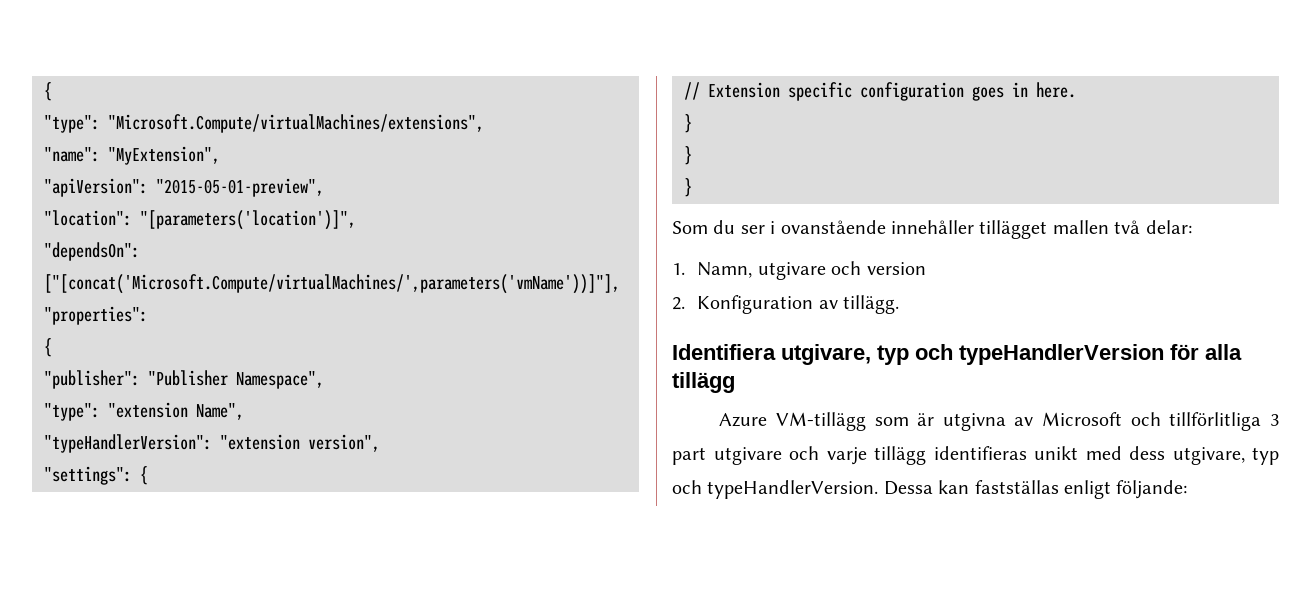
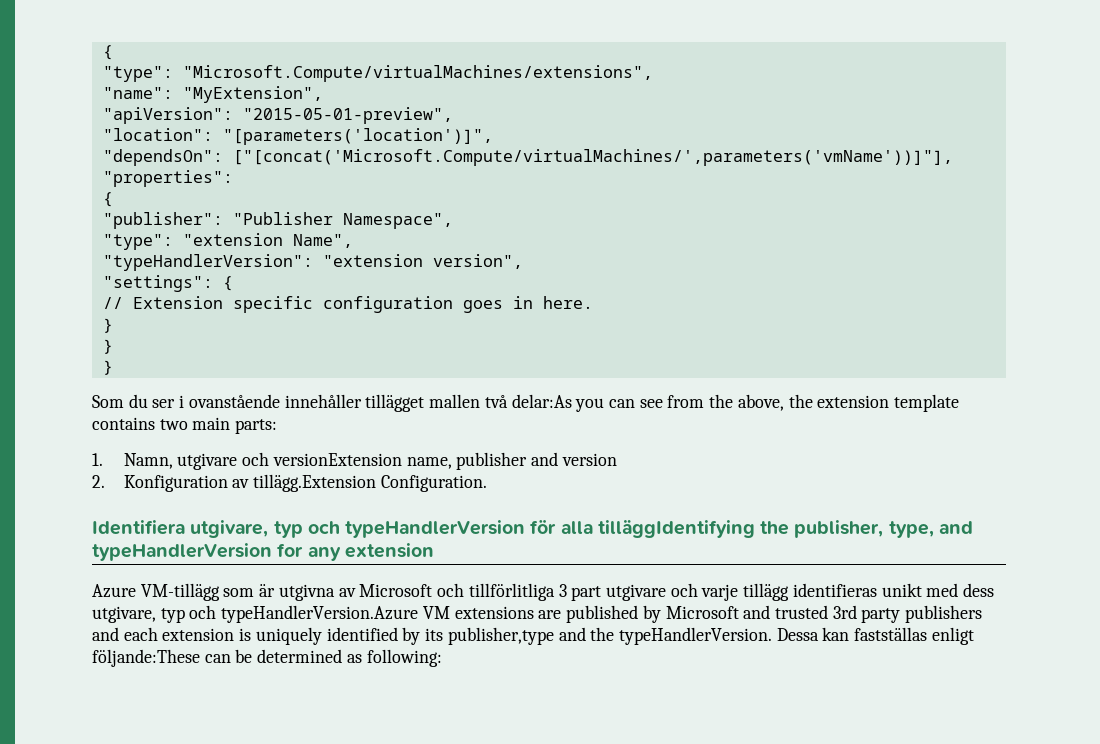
- Som du ser i ovanstående innehåller tillägget mallen två delar:
+ Som du ser i ovanstående innehåller tillägget mallen två delar:As you can see from the above, the extension template contains two main parts:
- 1. Namn, utgivare och version
+ 1. Namn, utgivare och versionExtension name, publisher and version
- 2. Konfiguration av tillägg.
+ 2. Konfiguration av tillägg.Extension Configuration.
- Identifiera utgivare, typ och typeHandlerVersion för alla tillägg
+ Identifiera utgivare, typ och typeHandlerVersion för alla tilläggIdentifying the publisher, type, and typeHandlerVersion for any extension
- Azure VM-tillägg som är utgivna av Microsoft och tillförlitliga 3 part utgivare och varje tillägg identifieras unikt med dess utgivare, typ och typeHandlerVersion.
+ Azure VM-tillägg som är utgivna av Microsoft och tillförlitliga 3 part utgivare och varje tillägg identifieras unikt med dess utgivare, typ och typeHandlerVersion.Azure VM extensions are published by Microsoft and trusted 3rd party publishers and each extension is uniquely identified by its publisher,type and the typeHandlerVersion.
- Dessa kan fastställas enligt följande:
+ Dessa kan fastställas enligt följande:These can be determined as following:

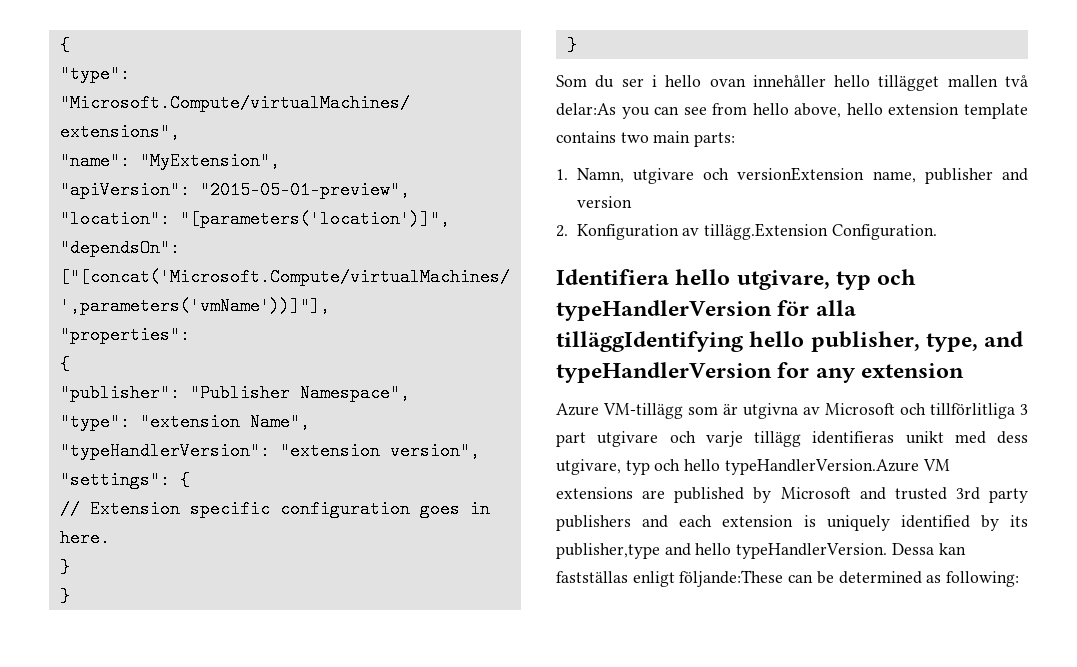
- Som du ser i ovanstående innehåller tillägget mallen två delar:As you can see from the above, the extension template contains two main parts:
+ Som du ser i hello ovan innehåller hello tillägget mallen två delar:As you can see from hello above, hello extension template contains two main parts:
- Identifiera utgivare, typ och typeHandlerVersion för alla tilläggIdentifying the publisher, type, and typeHandlerVersion for any extension
+ Identifiera hello utgivare, typ och typeHandlerVersion för alla tilläggIdentifying hello publisher, type, and typeHandlerVersion for any extension
- Azure VM-tillägg som är utgivna av Microsoft och tillförlitliga 3 part utgivare och varje tillägg identifieras unikt med dess utgivare, typ och typeHandlerVersion.Azure VM extensions are published by Microsoft and trusted 3rd party publishers and each extension is uniquely identified by its publisher,type and the typeHandlerVersion.
+ Azure VM-tillägg som är utgivna av Microsoft och tillförlitliga 3 part utgivare och varje tillägg identifieras unikt med dess utgivare, typ och hello typeHandlerVersion.Azure VM extensions are published by Microsoft and trusted 3rd party publishers and each extension is uniquely identified by its publisher,type and hello typeHandlerVersion.

